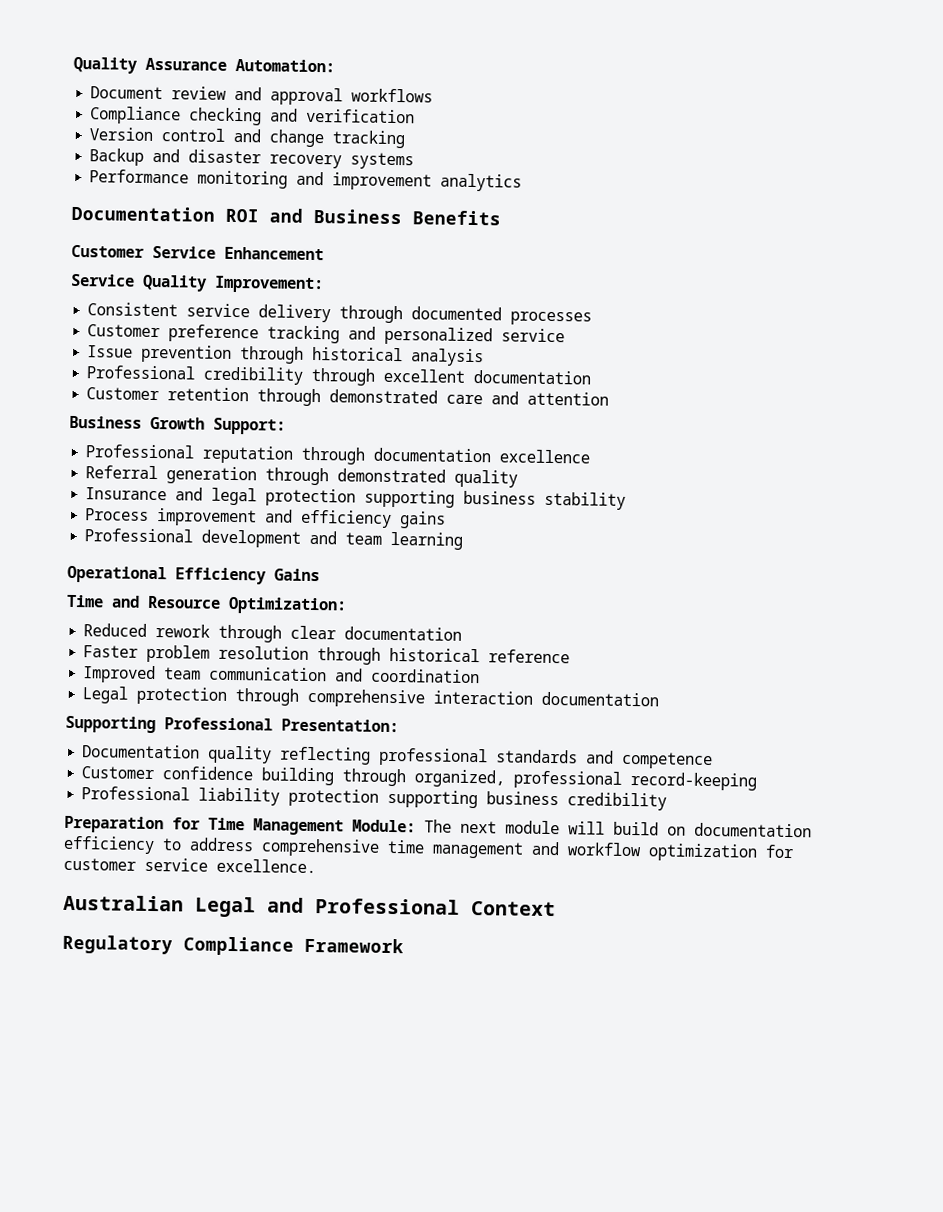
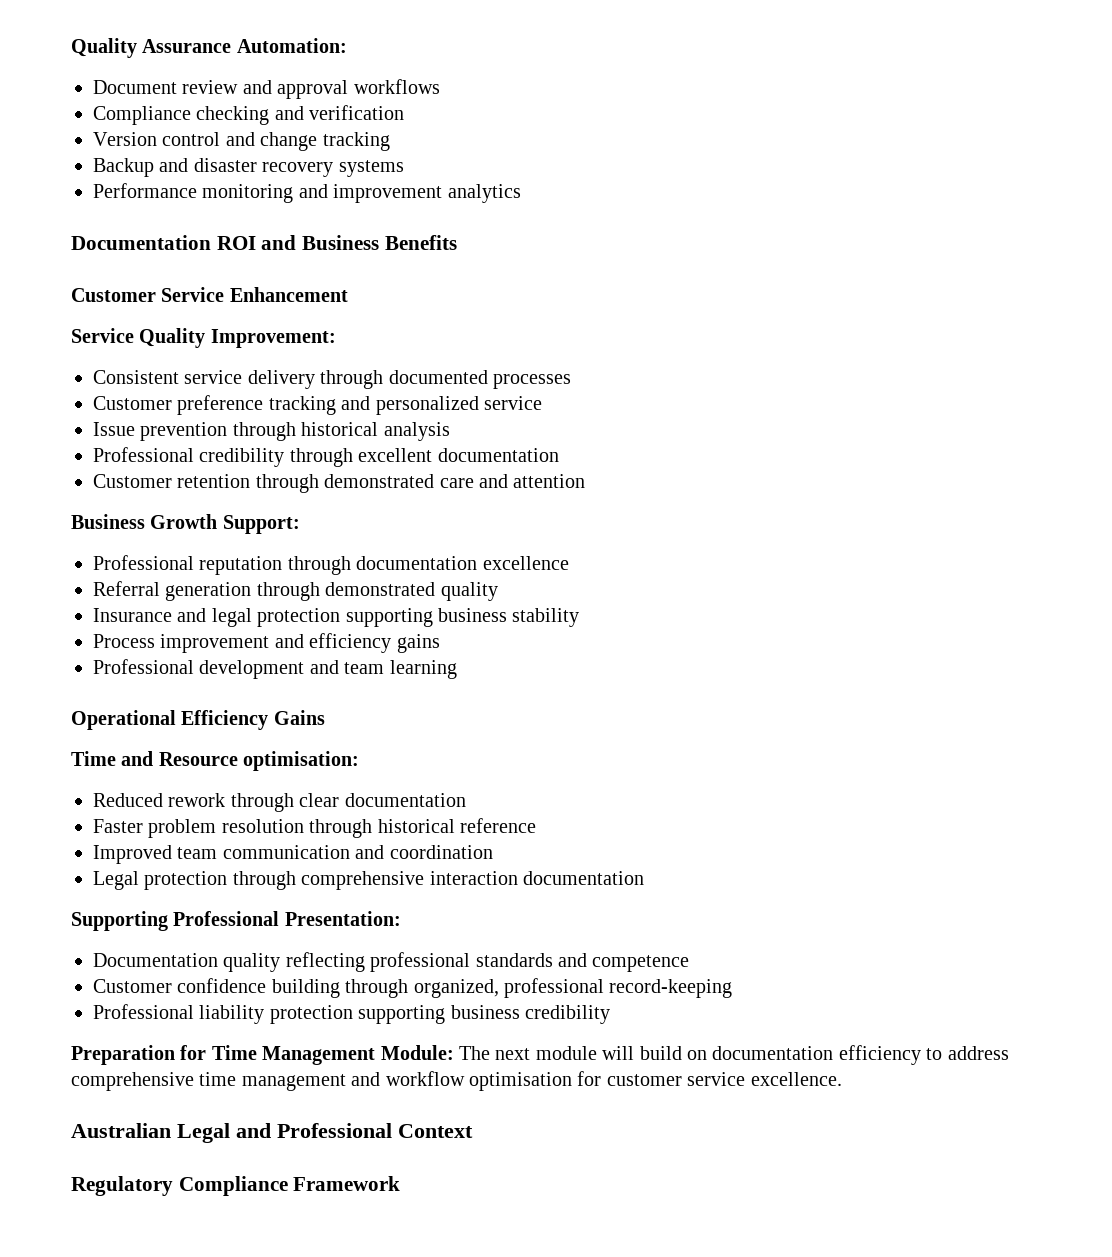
- Time and Resource Optimization:
+ Time and Resource optimisation:
- Preparation for Time Management Module: The next module will build on documentation efficiency to address comprehensive time management and workflow optimization for customer service excellence.
+ Preparation for Time Management Module: The next module will build on documentation efficiency to address comprehensive time management and workflow optimisation for customer service excellence.

